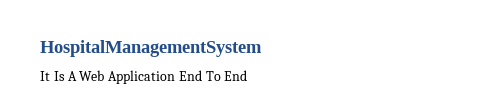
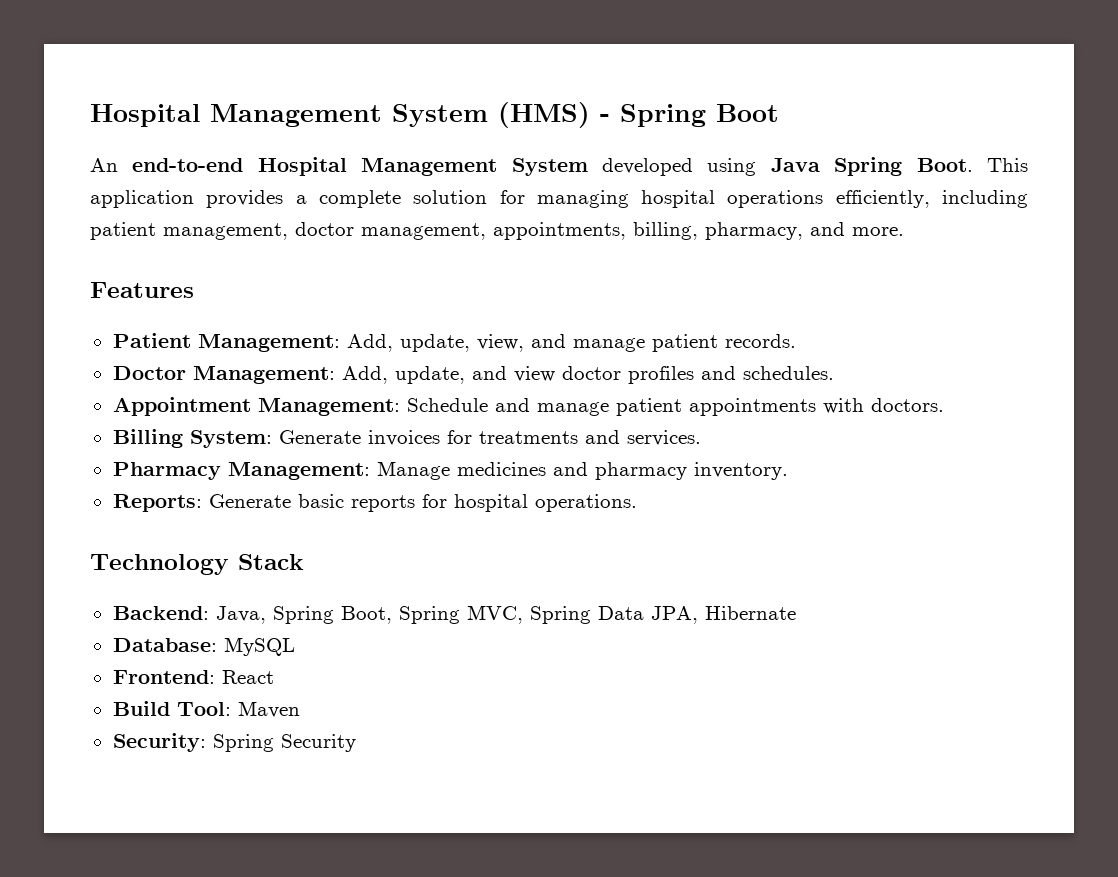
- HospitalManagementSystem
- It Is A Web Application End To End
+ Hospital Management System (HMS) - Spring Boot
+ An end-to-end Hospital Management System developed using Java Spring Boot. This application provides a complete solution for managing hospital operations efficiently, including patient management, doctor management, appointments, billing, pharmacy, and more.
+ Features
+ Patient Management: Add, update, view, and manage patient records.
+ Doctor Management: Add, update, and view doctor profiles and schedules.
+ Appointment Management: Schedule and manage patient appointments with doctors.
+ Billing System: Generate invoices for treatments and services.
+ Pharmacy Management: Manage medicines and pharmacy inventory.
+ Reports: Generate basic reports for hospital operations.
+ Technology Stack
+ Backend: Java, Spring Boot, Spring MVC, Spring Data JPA, Hibernate
+ Database: MySQL
+ Frontend: React
+ Build Tool: Maven
+ Security: Spring Security

